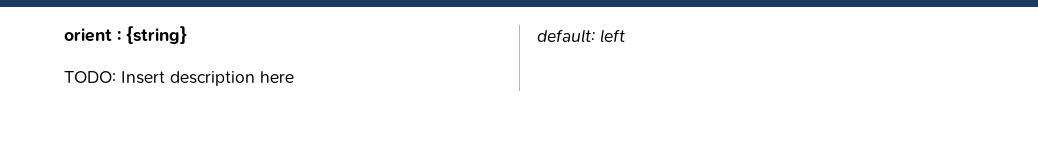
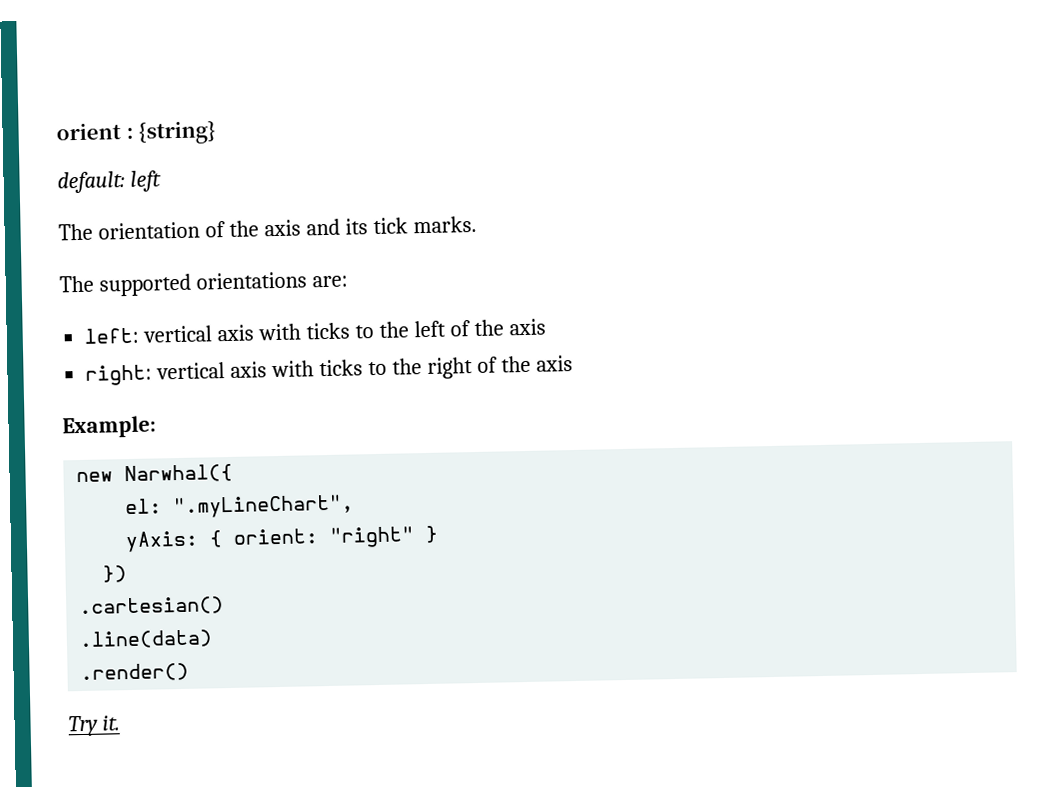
- TODO: Insert description here
  default: left
+ The orientation of the axis and its tick marks.
+ The supported orientations are:
+ left: vertical axis with ticks to the left of the axis
+ right: vertical axis with ticks to the right of the axis
+ Example:
+ new Narwhal({
+ el: ".myLineChart",
+ yAxis: { orient: "right" }
+ })
+ .cartesian()
+ .line(data)
+ .render()
+ Try it.

